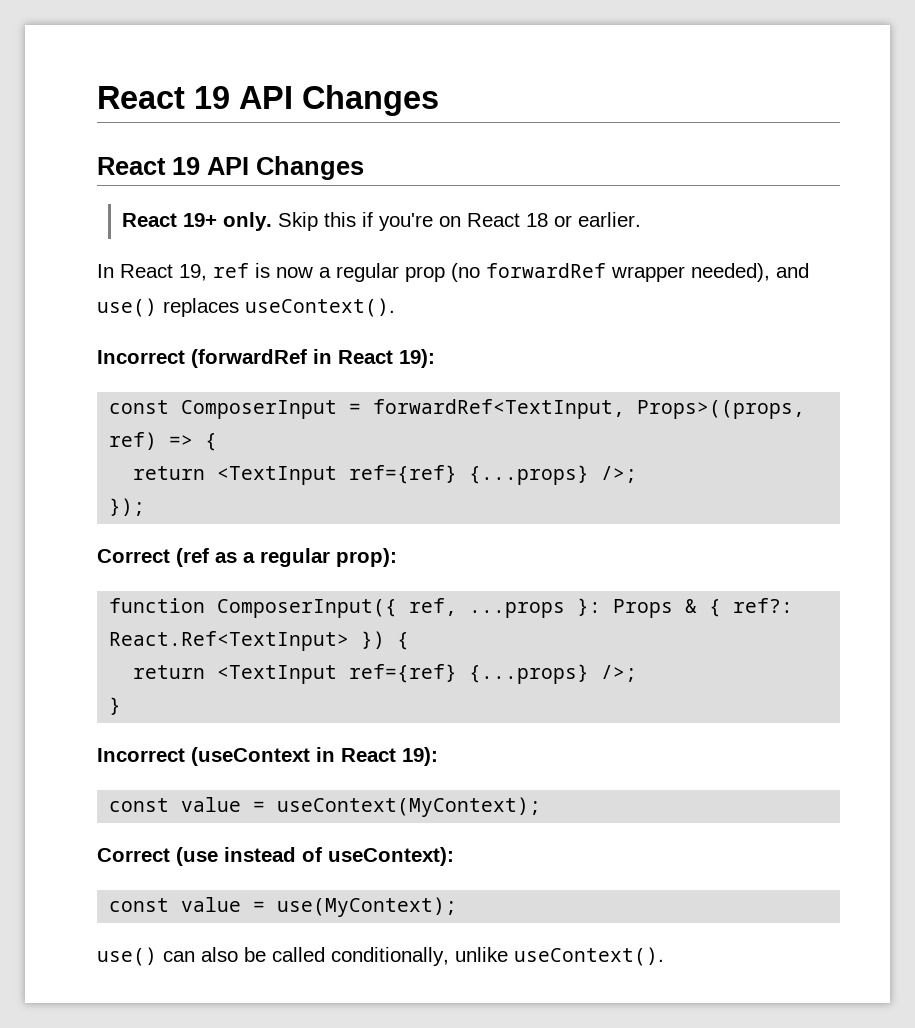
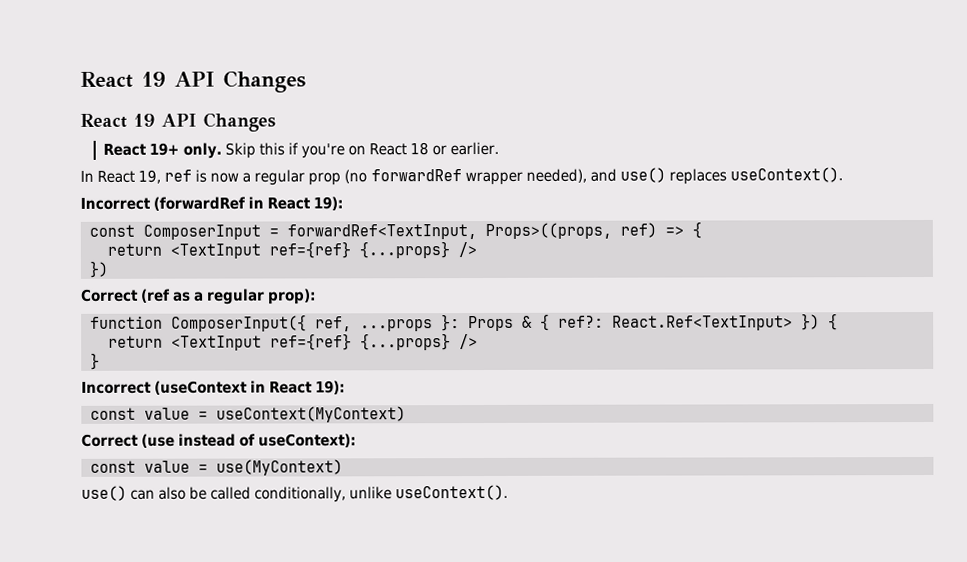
  const ComposerInput = forwardRef<TextInput, Props>((props, ref) => {
- return <TextInput ref={ref} {...props} />;
- });
+ return <TextInput ref={ref} {...props} />
+ })
  function ComposerInput({ ref, ...props }: Props & { ref?: React.Ref<TextInput> }) {
- return <TextInput ref={ref} {...props} />;
+ return <TextInput ref={ref} {...props} />
- const value = useContext(MyContext);
+ const value = useContext(MyContext)
- const value = use(MyContext);
+ const value = use(MyContext)

